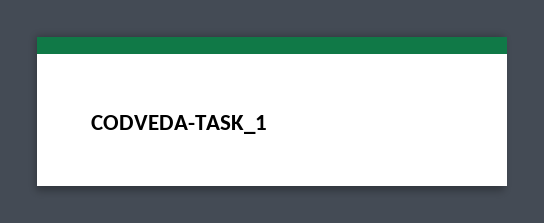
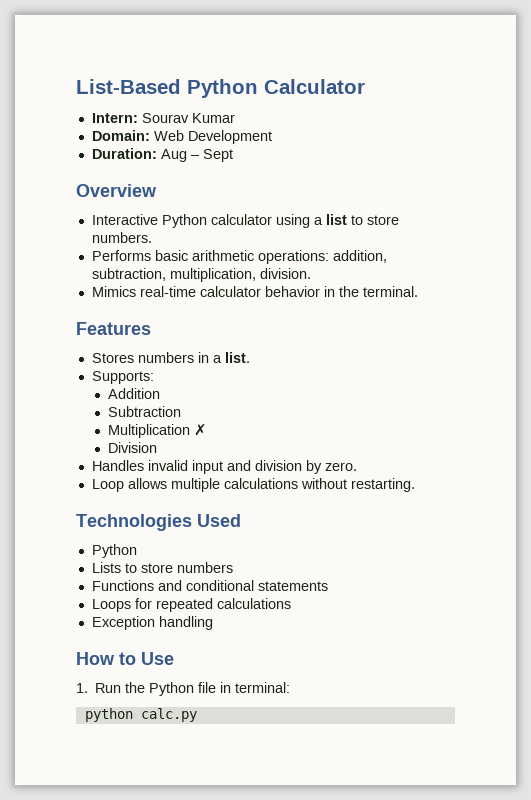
- CODVEDA-TASK_1
+ List-Based Python Calculator
+ Intern: Sourav Kumar
+ Domain: Web Development
+ Duration: Aug – Sept
+ Overview
+ Interactive Python calculator using a list to store numbers.
+ Performs basic arithmetic operations: addition, subtraction, multiplication, division.
+ Mimics real-time calculator behavior in the terminal.
+ Features
+ Stores numbers in a list.
+ Supports:
+ Addition
+ Subtraction
+ Multiplication ✗
+ Division
+ Handles invalid input and division by zero.
+ Loop allows multiple calculations without restarting.
+ Technologies Used
+ Python
+ Lists to store numbers
+ Functions and conditional statements
+ Loops for repeated calculations
+ Exception handling
+ How to Use
+ 1. Run the Python file in terminal:
+ python calc.py

